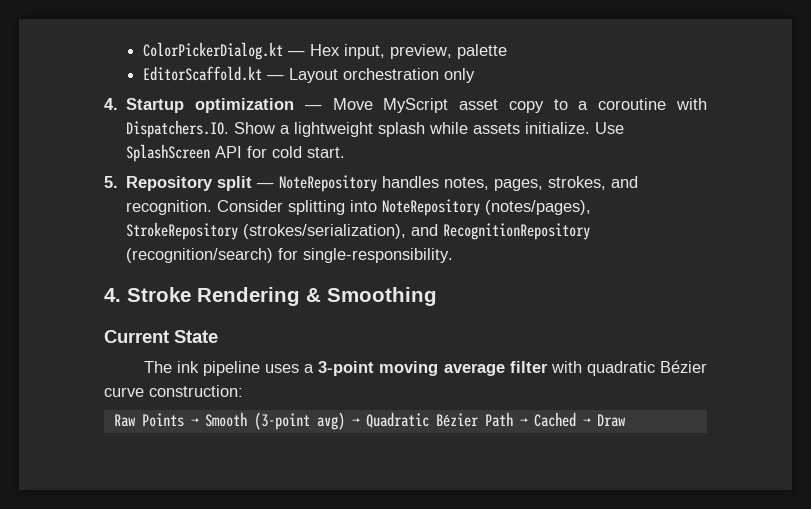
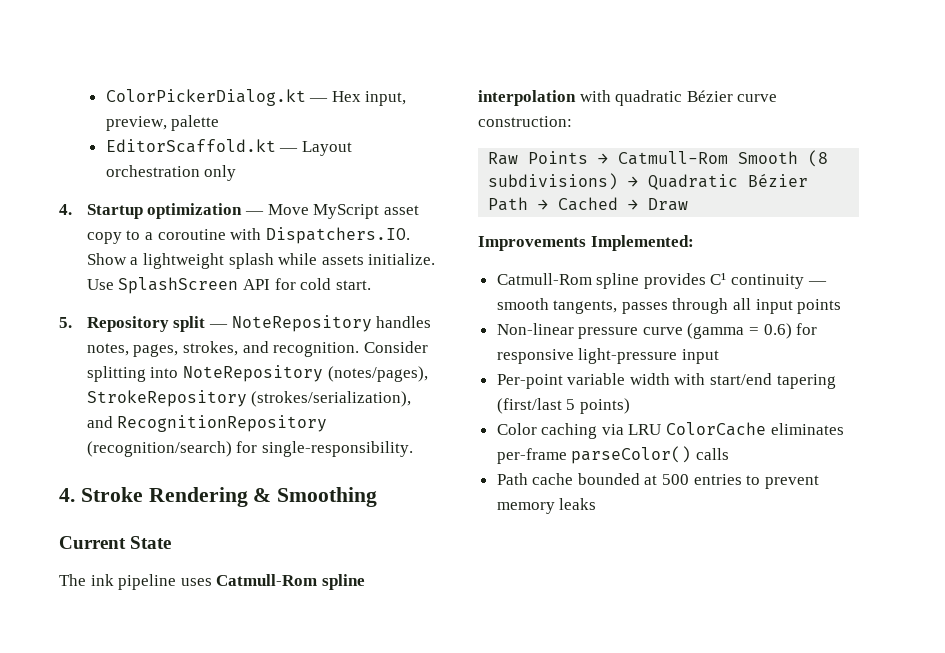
- The ink pipeline uses a 3-point moving average filter with quadratic Bézier curve construction:
+ The ink pipeline uses Catmull-Rom spline interpolation with quadratic Bézier curve construction:
- Raw Points → Smooth (3-point avg) → Quadratic Bézier Path → Cached → Draw
+ Raw Points → Catmull-Rom Smooth (8 subdivisions) → Quadratic Bézier Path → Cached → Draw
+ Improvements Implemented:
+ Catmull-Rom spline provides C¹ continuity — smooth tangents, passes through all input points
+ Non-linear pressure curve (gamma = 0.6) for responsive light-pressure input
+ Per-point variable width with start/end tapering (first/last 5 points)
+ Color caching via LRU ColorCache eliminates per-frame parseColor() calls
+ Path cache bounded at 500 entries to prevent memory leaks

